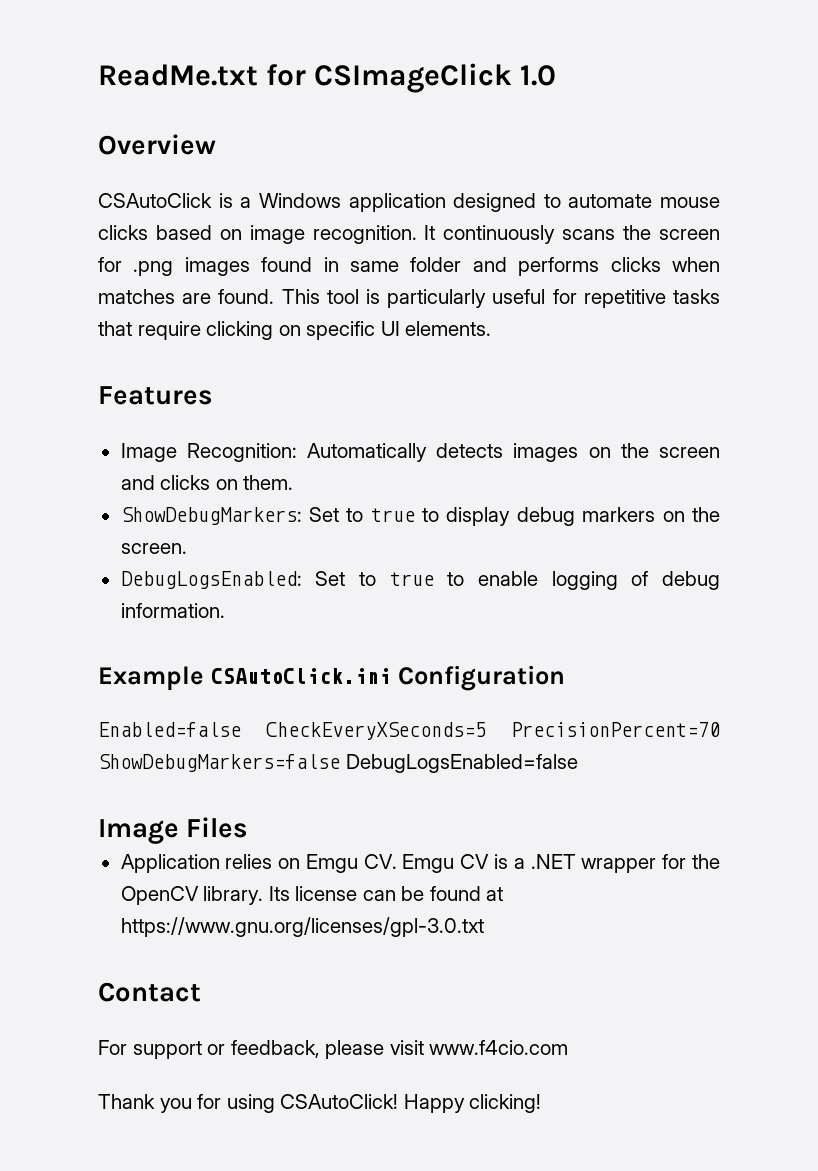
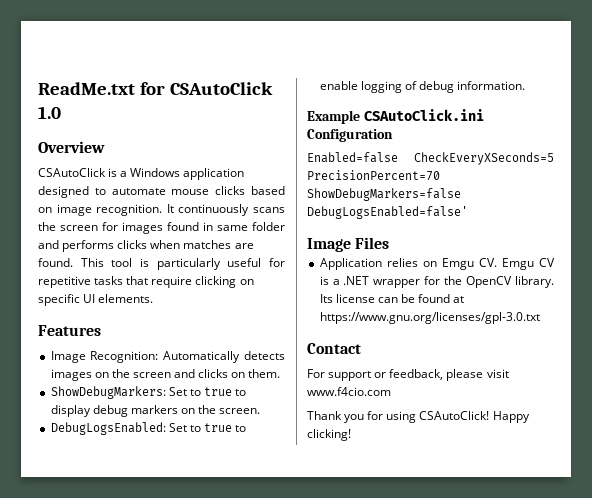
- ReadMe.txt for CSImageClick 1.0
+ ReadMe.txt for CSAutoClick 1.0
- It continuously scans the screen for .png images found in same folder and performs clicks when matches are found.
+ It continuously scans the screen for images found in same folder and performs clicks when matches are found.
- Enabled=false CheckEveryXSeconds=5 PrecisionPercent=70 ShowDebugMarkers=false DebugLogsEnabled=false
+ Enabled=false CheckEveryXSeconds=5 PrecisionPercent=70 ShowDebugMarkers=false DebugLogsEnabled=false'

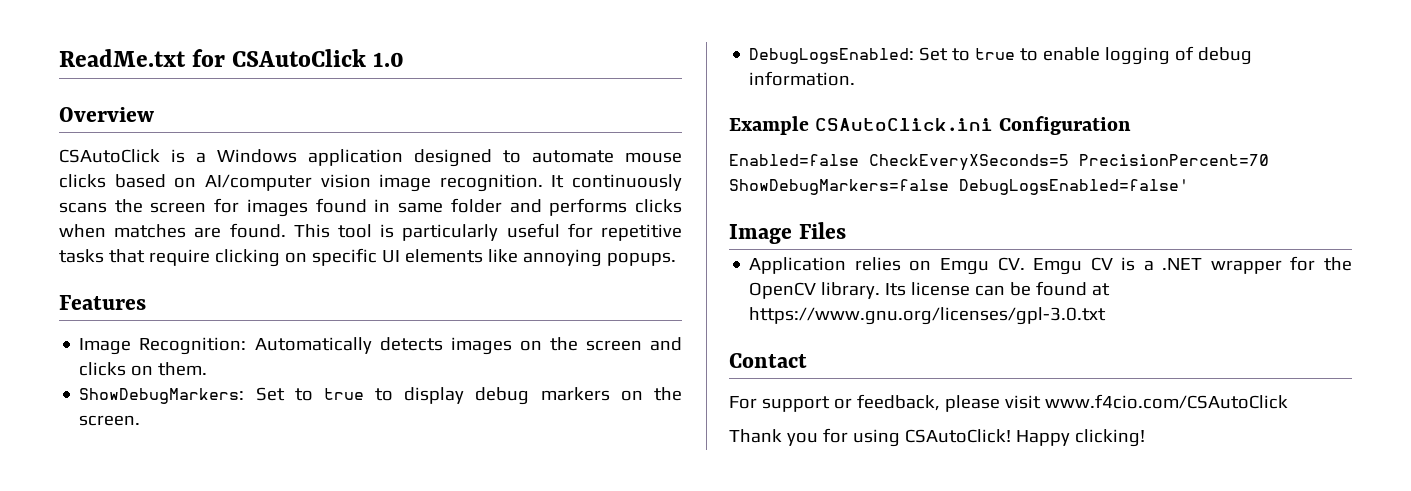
- CSAutoClick is a Windows application designed to automate mouse clicks based on image recognition.
+ CSAutoClick is a Windows application designed to automate mouse clicks based on AI/computer vision image recognition.
- This tool is particularly useful for repetitive tasks that require clicking on specific UI elements.
+ This tool is particularly useful for repetitive tasks that require clicking on specific UI elements like annoying popups.
- For support or feedback, please visit www.f4cio.com
+ For support or feedback, please visit www.f4cio.com/CSAutoClick

